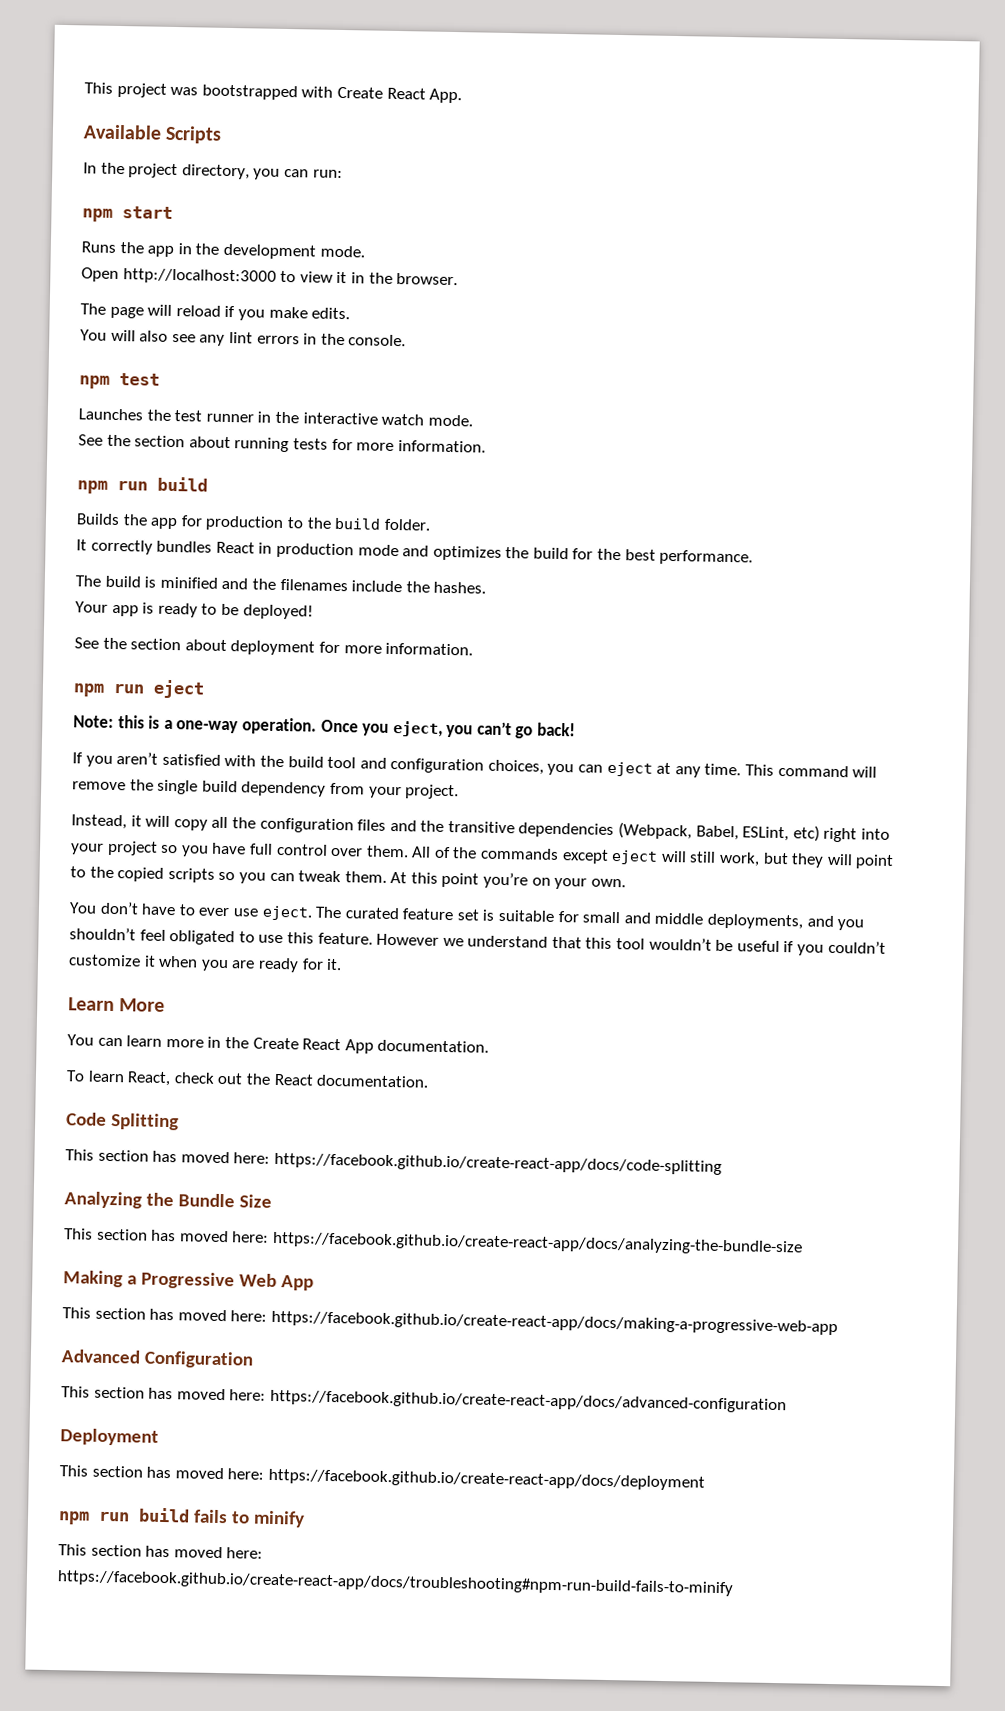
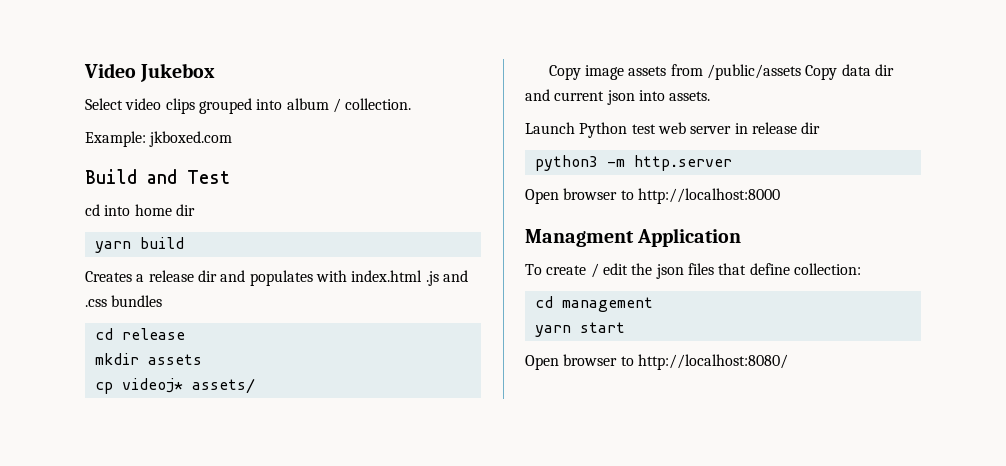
- This project was bootstrapped with Create React App.
- Available Scripts
- In the project directory, you can run:
- npm start
- Runs the app in the development mode.
- Open http://localhost:3000 to view it in the browser.
- The page will reload if you make edits.
- You will also see any lint errors in the console.
- npm test
- Launches the test runner in the interactive watch mode.
- See the section about running tests for more information.
- npm run build
- Builds the app for production to the build folder.
- It correctly bundles React in production mode and optimizes the build for the best performance.
- The build is minified and the filenames include the hashes.
- Your app is ready to be deployed!
- See the section about deployment for more information.
- npm run eject
- Note: this is a one-way operation. Once you eject, you can’t go back!
- If you aren’t satisfied with the build tool and configuration choices, you can eject at any time. This command will remove the single build dependency from your project.
- Instead, it will copy all the configuration files and the transitive dependencies (Webpack, Babel, ESLint, etc) right into your project so you have full control over them. All of the commands except eject will still work, but they will point to the copied scripts so you can tweak them. At this point you’re on your own.
- You don’t have to ever use eject. The curated feature set is suitable for small and middle deployments, and you shouldn’t feel obligated to use this feature. However we understand that this tool wouldn’t be useful if you couldn’t customize it when you are ready for it.
- Learn More
- You can learn more in the Create React App documentation.
- To learn React, check out the React documentation.
- Code Splitting
- This section has moved here: https://facebook.github.io/create-react-app/docs/code-splitting
- Analyzing the Bundle Size
- This section has moved here: https://facebook.github.io/create-react-app/docs/analyzing-the-bundle-size
- Making a Progressive Web App
- This section has moved here: https://facebook.github.io/create-react-app/docs/making-a-progressive-web-app
- Advanced Configuration
- This section has moved here: https://facebook.github.io/create-react-app/docs/advanced-configuration
- Deployment
- This section has moved here: https://facebook.github.io/create-react-app/docs/deployment
- npm run build fails to minify
- This section has moved here: https://facebook.github.io/create-react-app/docs/troubleshooting#npm-run-build-fails-to-minify
+ Video Jukebox
+ Select video clips grouped into album / collection.
+ Example: jkboxed.com
+ Build and Test
+ cd into home dir
+ yarn build
+ Creates a release dir and populates with index.html .js and .css bundles
+ cd release
+ mkdir assets
+ cp videoj* assets/
+ Copy image assets from /public/assets Copy data dir and current json into assets.
+ Launch Python test web server in release dir
+ python3 -m http.server
+ Open browser to http://localhost:8000
+ Managment Application
+ To create / edit the json files that define collection:
+ cd management
+ yarn start
+ Open browser to http://localhost:8080/

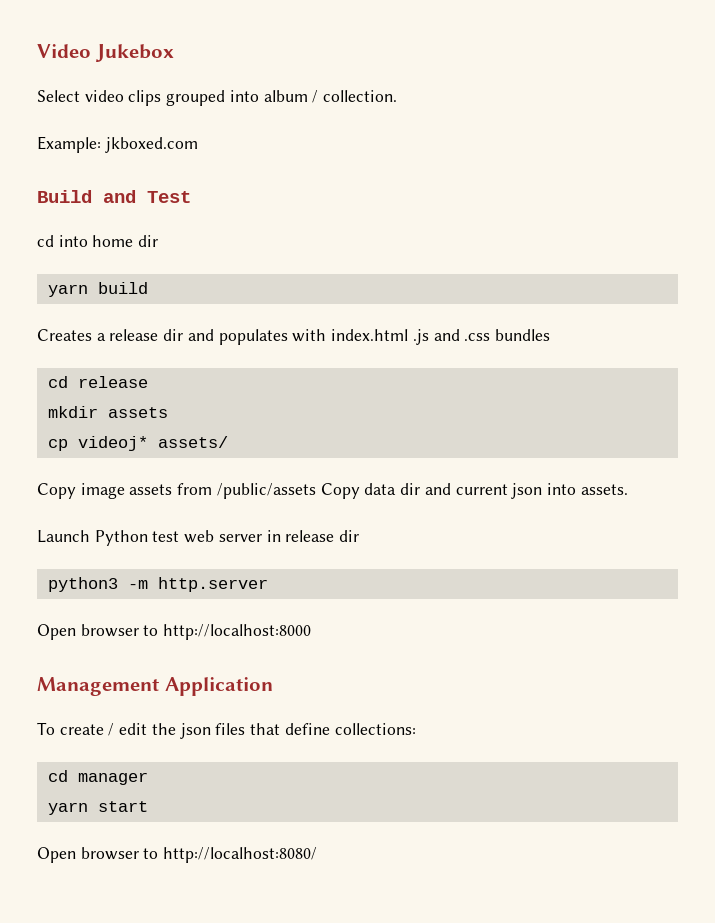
- Managment Application
+ Management Application
- To create / edit the json files that define collection:
- cd management
+ To create / edit the json files that define collections:
+ cd manager

